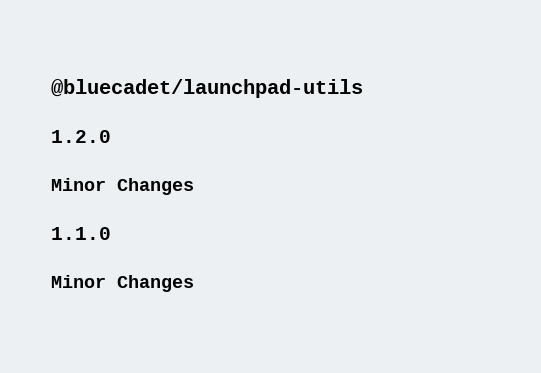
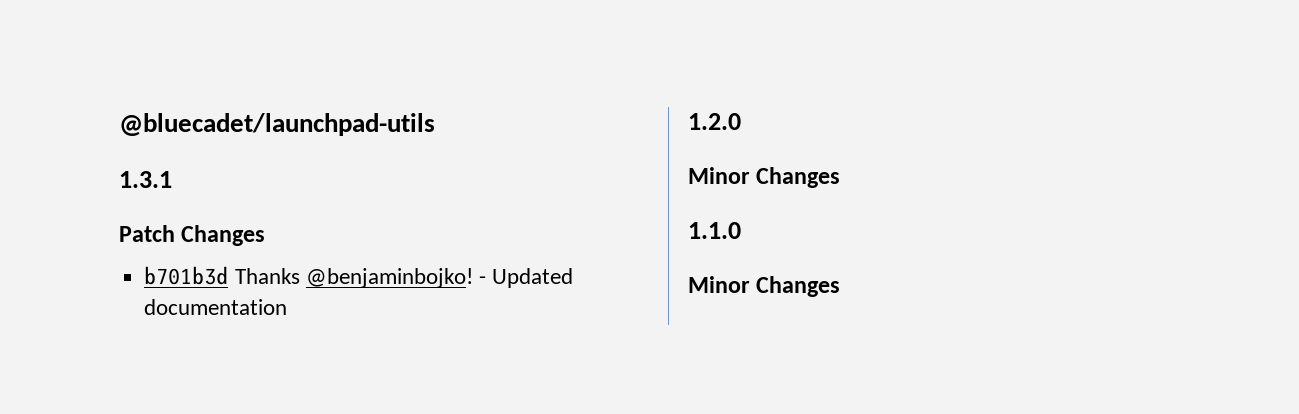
+ 1.3.1
+ Patch Changes
+ b701b3d Thanks @benjaminbojko! - Updated documentation

